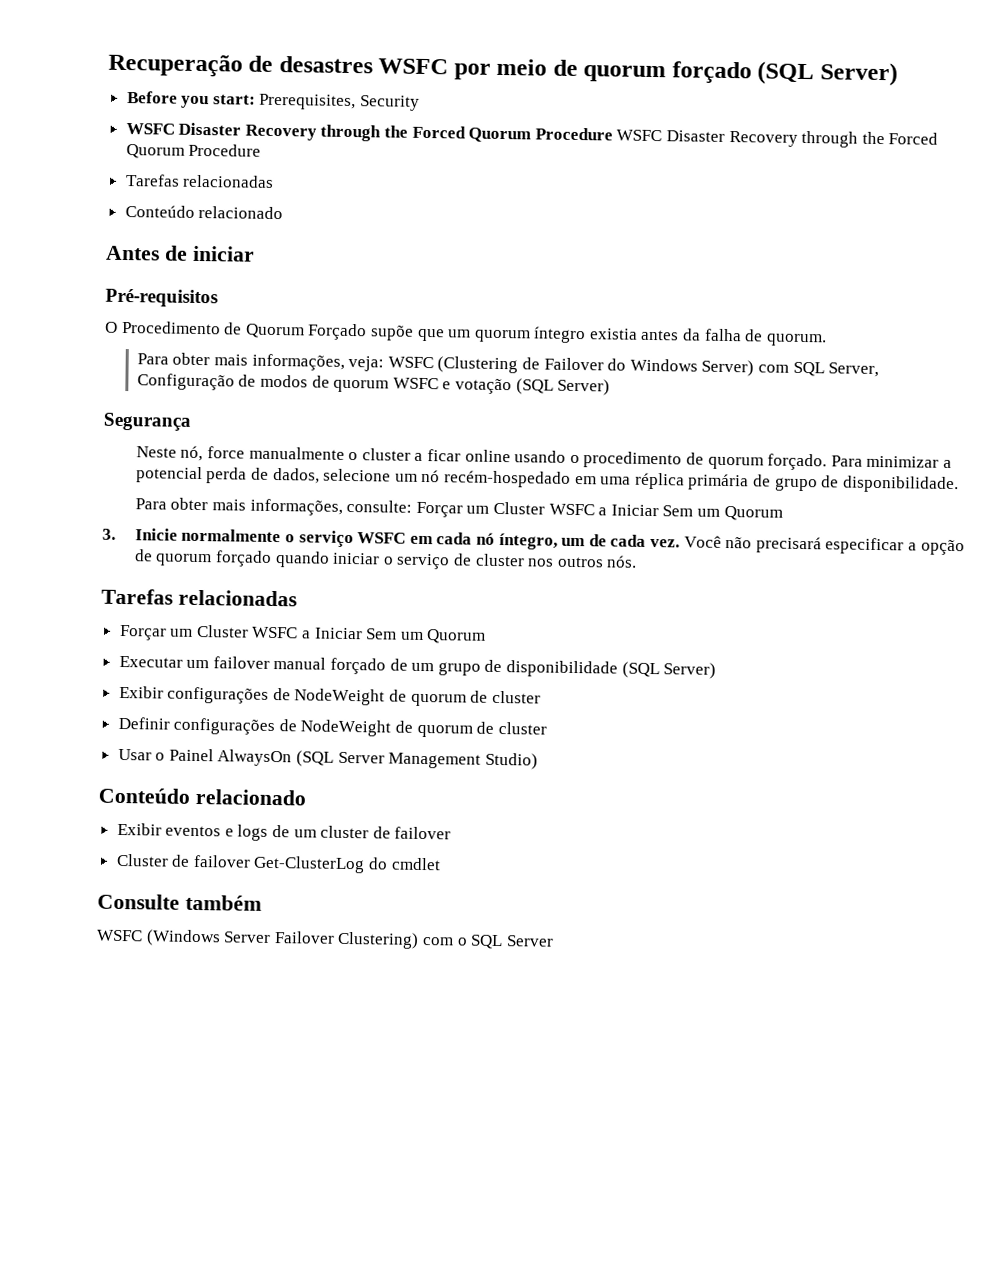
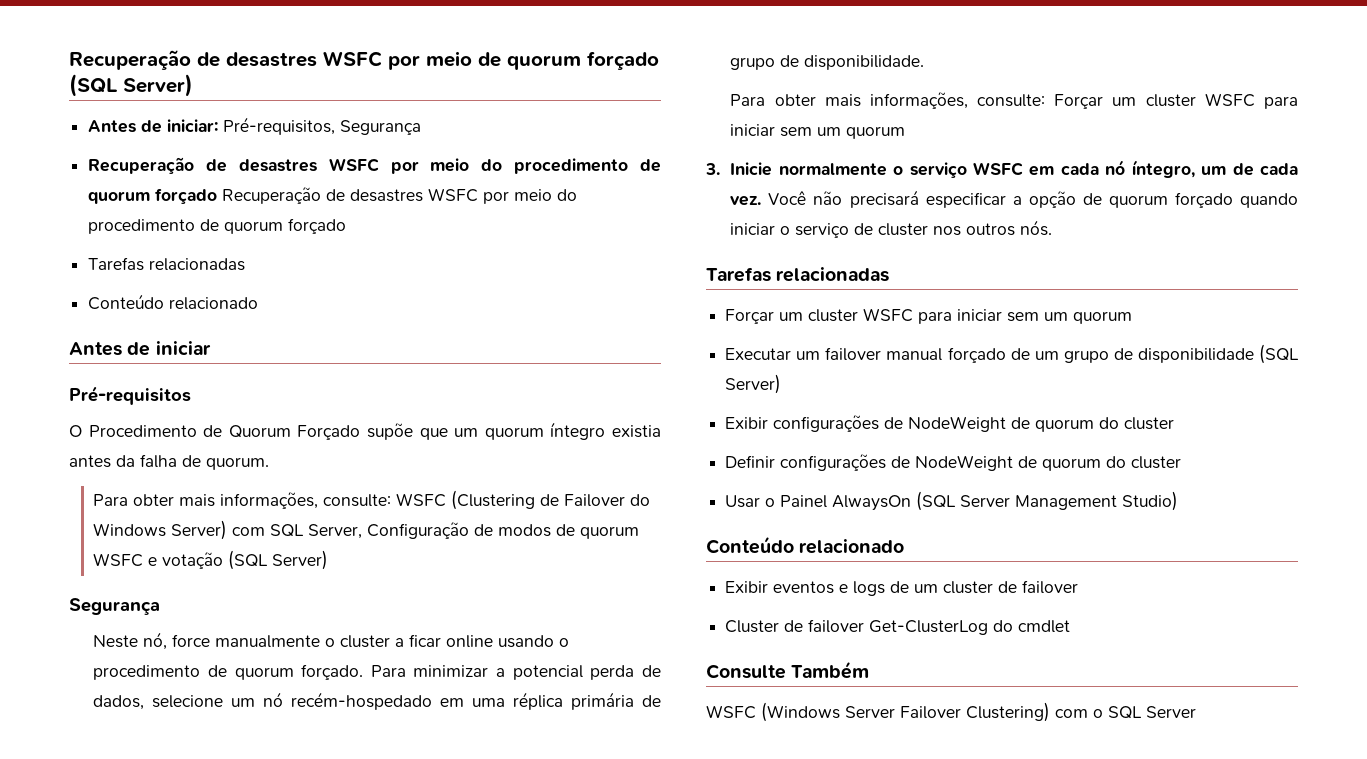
- Before you start: Prerequisites, Security
- WSFC Disaster Recovery through the Forced Quorum Procedure WSFC Disaster Recovery through the Forced Quorum Procedure
+ Antes de iniciar: Pré-requisitos, Segurança
+ Recuperação de desastres WSFC por meio do procedimento de quorum forçado Recuperação de desastres WSFC por meio do procedimento de quorum forçado
- Para obter mais informações, veja: WSFC (Clustering de Failover do Windows Server) com SQL Server, Configuração de modos de quorum WSFC e votação (SQL Server)
+ Para obter mais informações, consulte: WSFC (Clustering de Failover do Windows Server) com SQL Server, Configuração de modos de quorum WSFC e votação (SQL Server)
- Para obter mais informações, consulte: Forçar um Cluster WSFC a Iniciar Sem um Quorum
+ Para obter mais informações, consulte: Forçar um cluster WSFC para iniciar sem um quorum
  Você não precisará especificar a opção de quorum forçado quando iniciar o serviço de cluster nos outros nós.
  Tarefas relacionadas
- Forçar um Cluster WSFC a Iniciar Sem um Quorum
+ Forçar um cluster WSFC para iniciar sem um quorum
- Exibir configurações de NodeWeight de quorum de cluster
+ Exibir configurações de NodeWeight de quorum do cluster
- Definir configurações de NodeWeight de quorum de cluster
+ Definir configurações de NodeWeight de quorum do cluster
- Consulte também
+ Consulte Também

